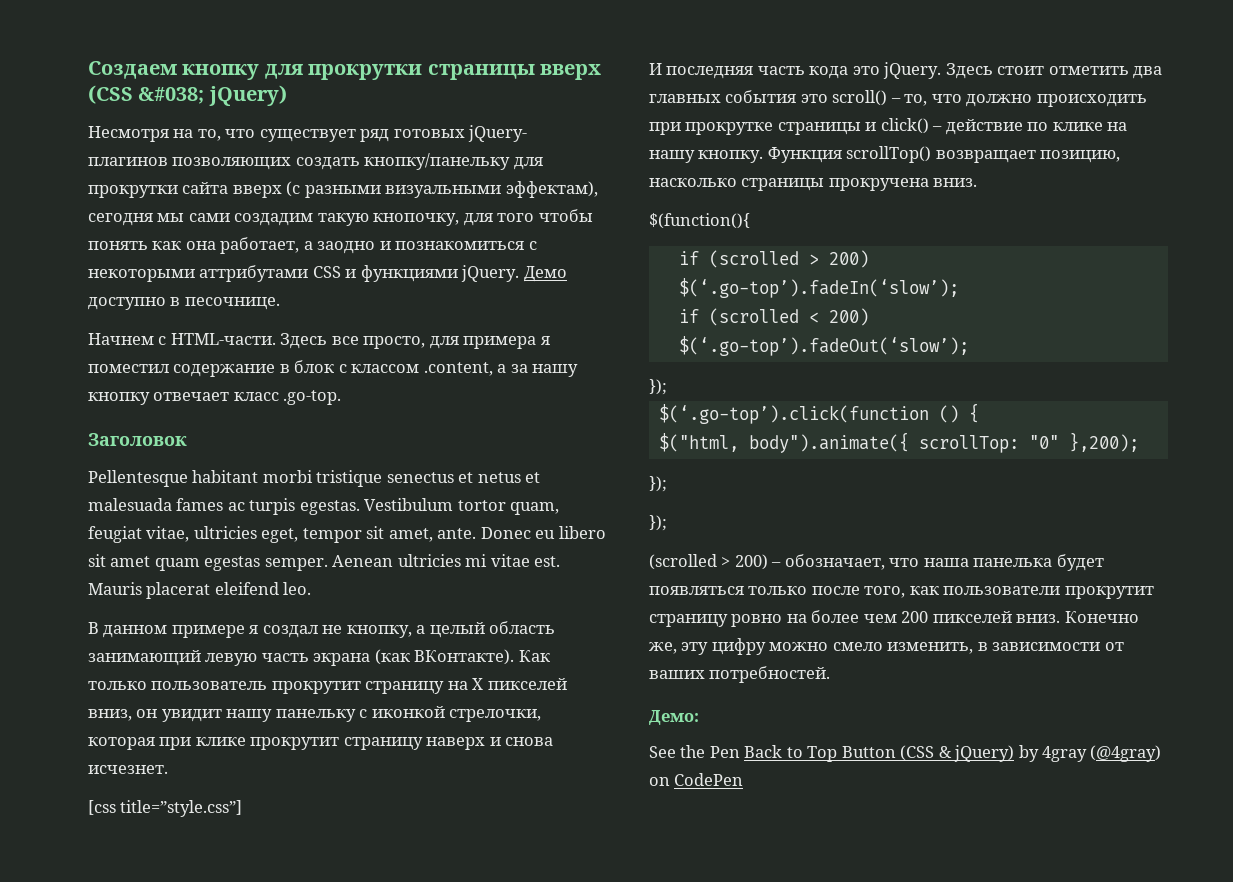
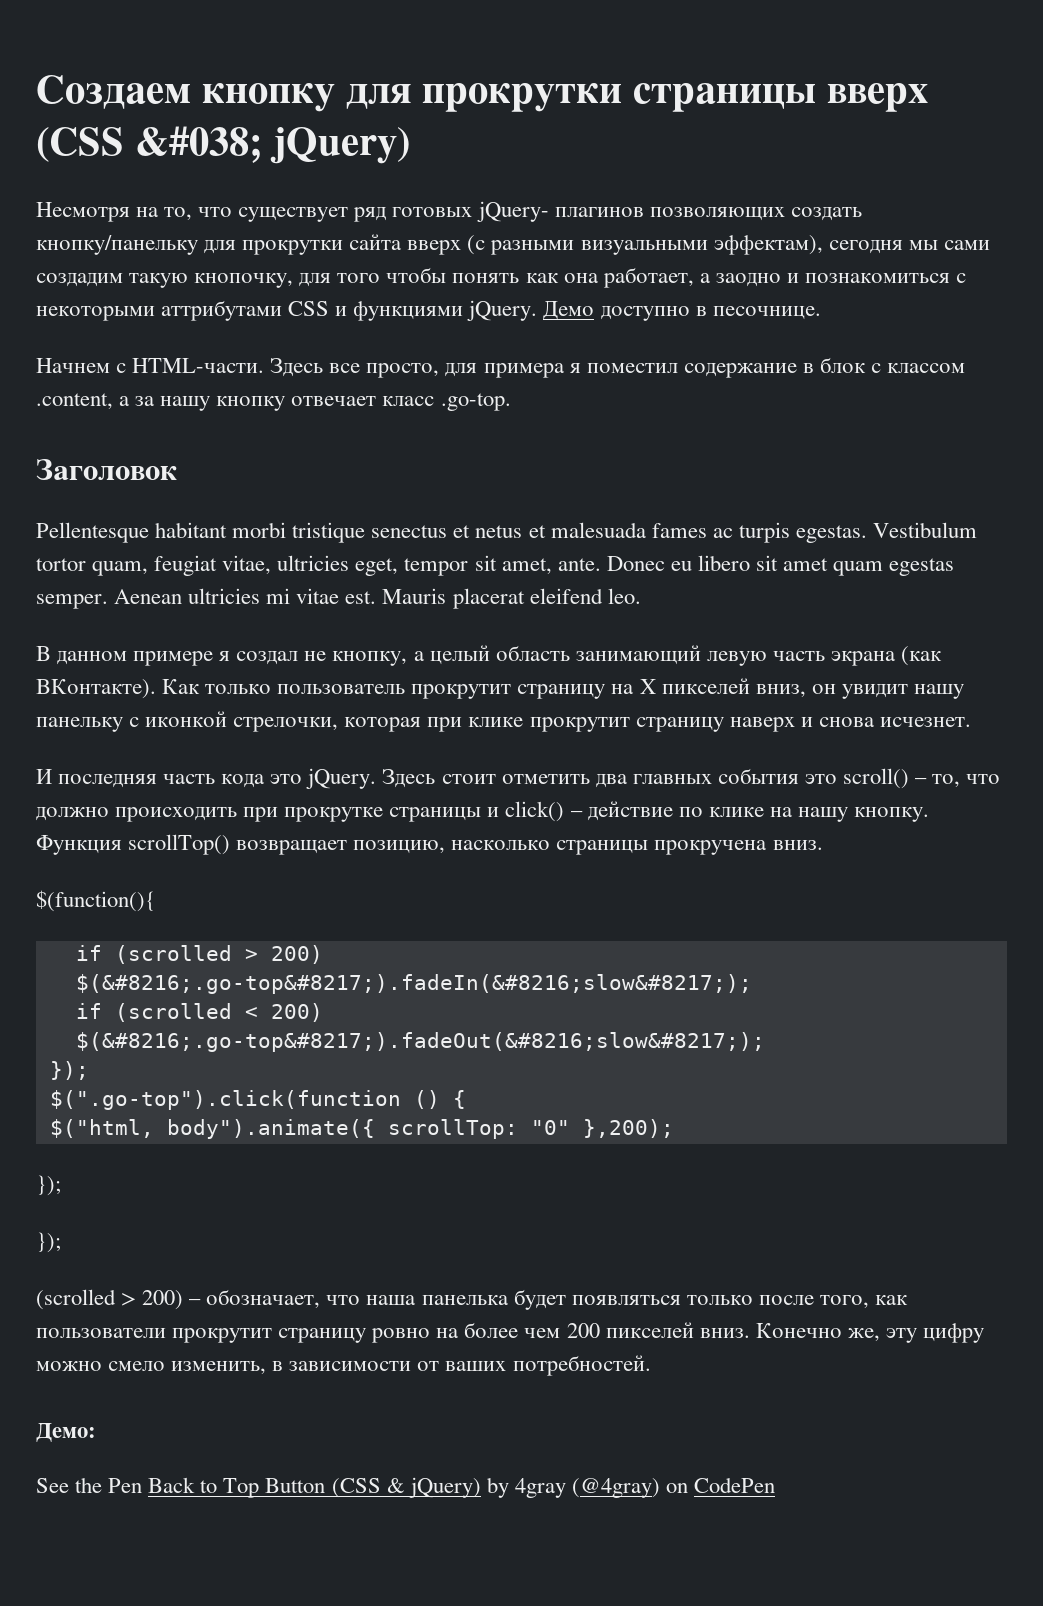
- [css title=”style.css”]
- if (scrolled > 200) $(‘.go-top’).fadeIn(‘slow’);
+ if (scrolled > 200) $(&#8216;.go-top&#8217;).fadeIn(&#8216;slow&#8217;);
- if (scrolled < 200) $(‘.go-top’).fadeOut(‘slow’);
+ if (scrolled < 200) $(&#8216;.go-top&#8217;).fadeOut(&#8216;slow&#8217;);
  });
- $(‘.go-top’).click(function () {
+ $(".go-top").click(function () {

